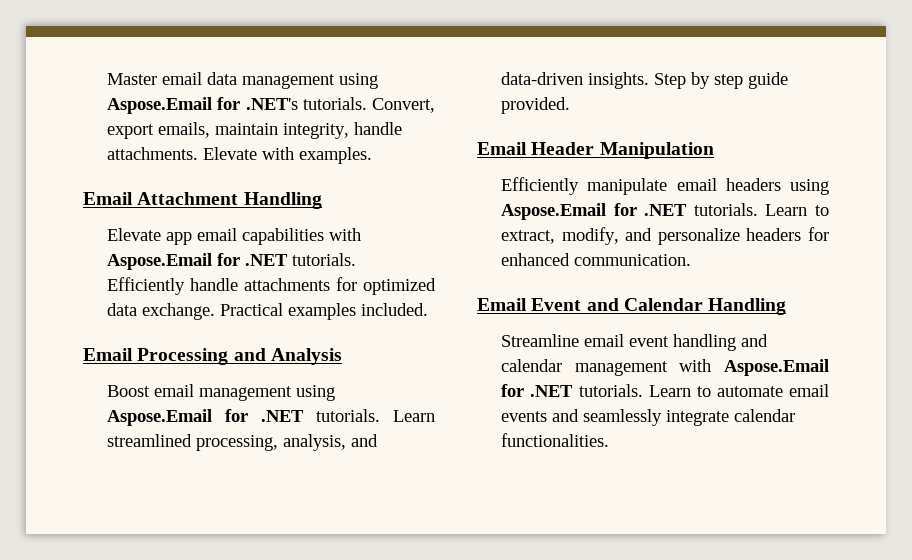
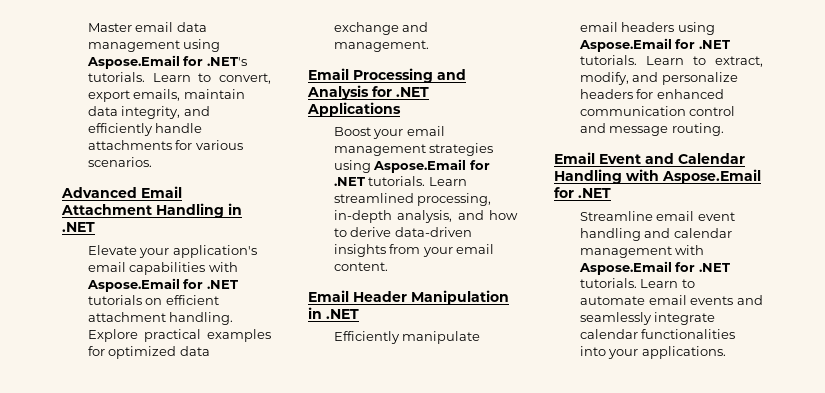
- Convert, export emails, maintain integrity, handle attachments. Elevate with examples.
- Email Attachment Handling
- Elevate app email capabilities with Aspose.Email for .NET tutorials. Efficiently handle attachments for optimized data exchange. Practical examples included.
+ Learn to convert, export emails, maintain data integrity, and efficiently handle attachments for various scenarios.
+ Advanced Email Attachment Handling in .NET
+ Elevate your application's email capabilities with Aspose.Email for .NET tutorials on efficient attachment handling. Explore practical examples for optimized data exchange and management.
- Email Processing and Analysis
+ Email Processing and Analysis for .NET Applications
- Boost email management using Aspose.Email for .NET tutorials.
+ Boost your email management strategies using Aspose.Email for .NET tutorials.
- Learn streamlined processing, analysis, and data-driven insights. Step by step guide provided.
+ Learn streamlined processing, in-depth analysis, and how to derive data-driven insights from your email content.
- Email Header Manipulation
+ Email Header Manipulation in .NET
- Learn to extract, modify, and personalize headers for enhanced communication.
+ Learn to extract, modify, and personalize headers for enhanced communication control and message routing.
- Email Event and Calendar Handling
+ Email Event and Calendar Handling with Aspose.Email for .NET
- Learn to automate email events and seamlessly integrate calendar functionalities.
+ Learn to automate email events and seamlessly integrate calendar functionalities into your applications.

